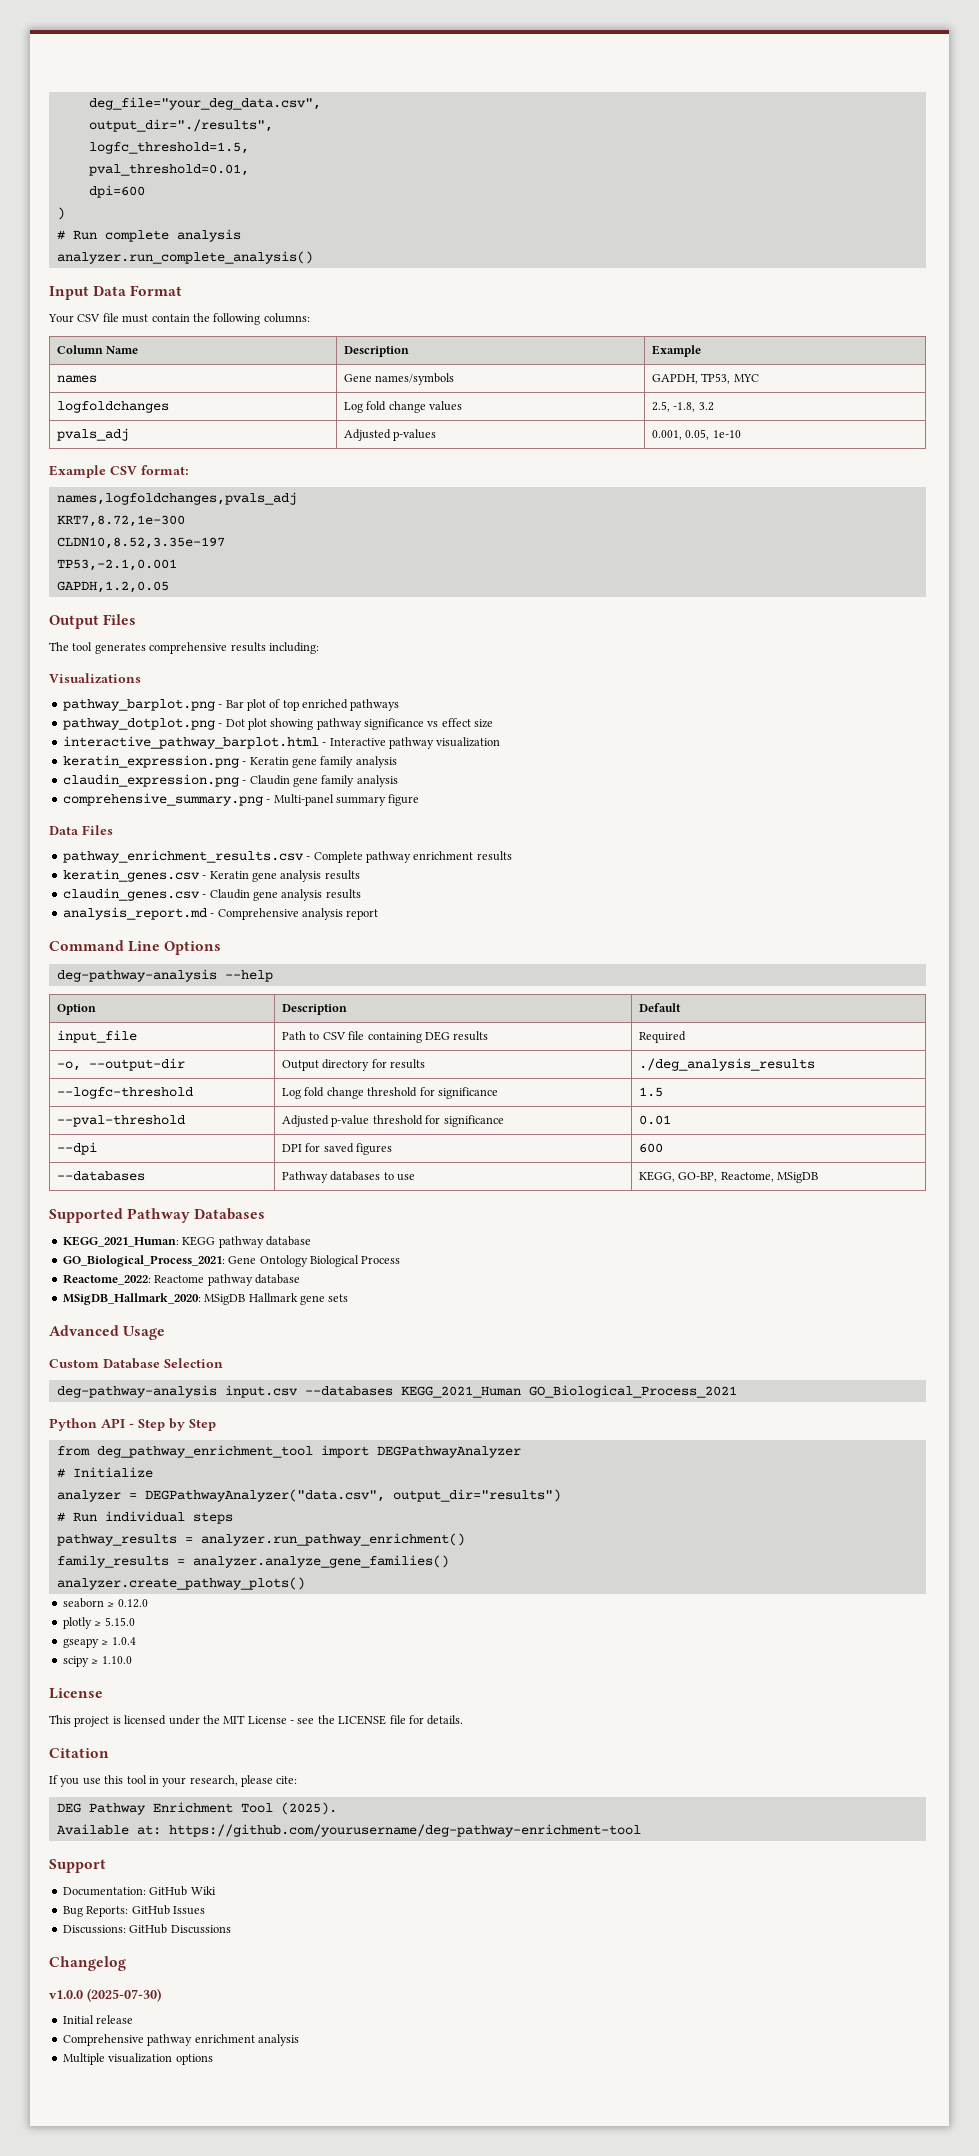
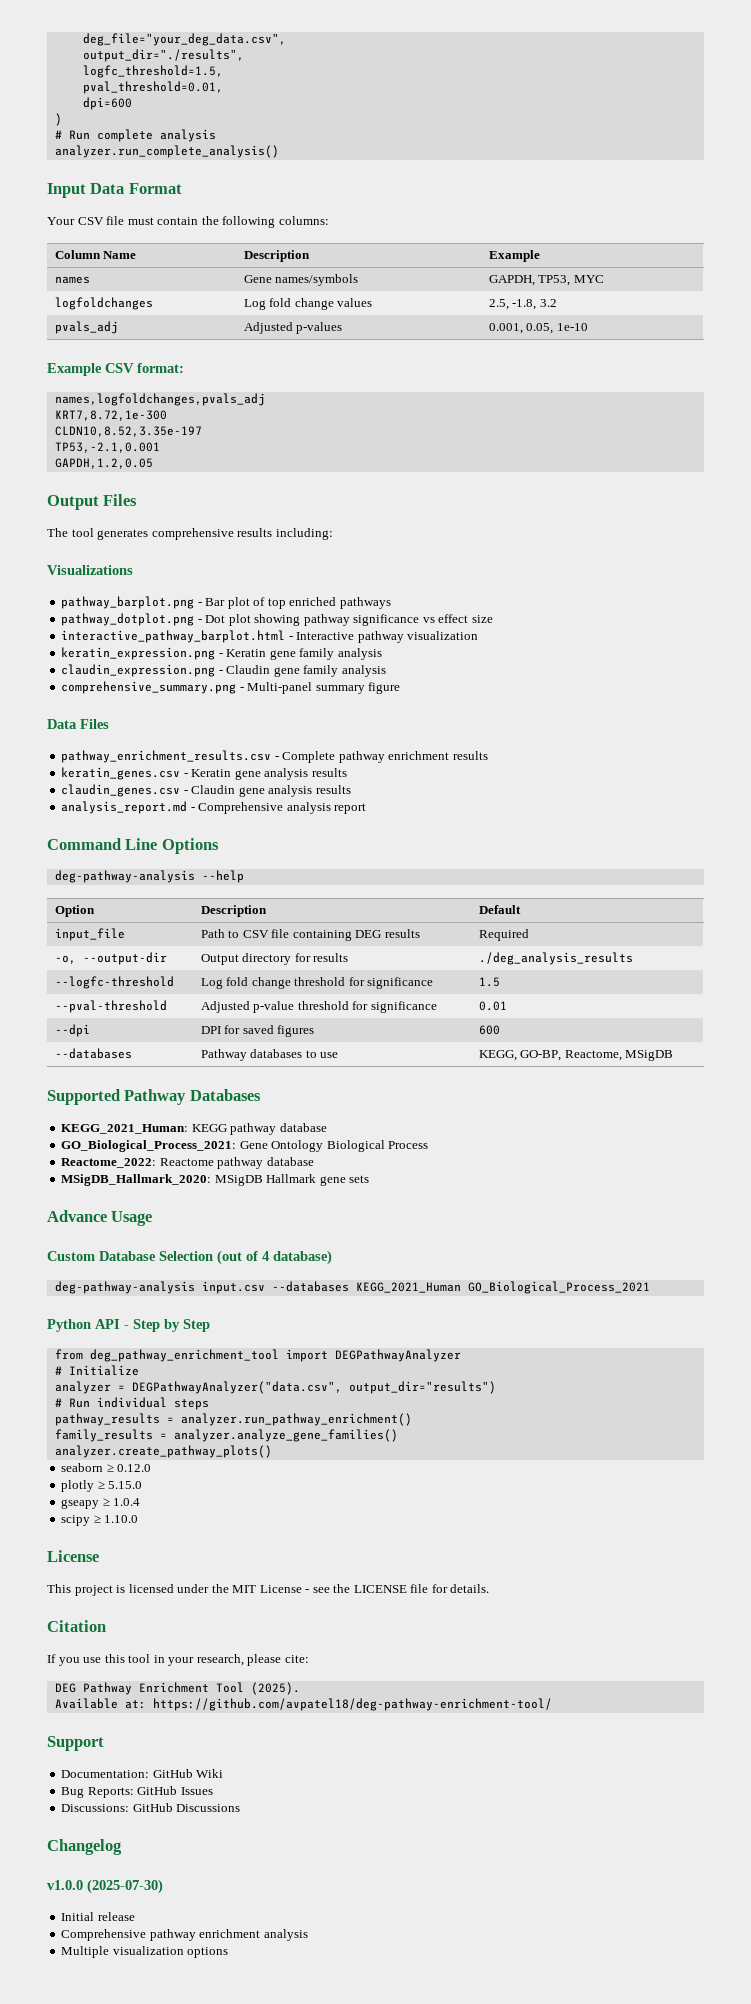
- Advanced Usage
+ Advance Usage
- Custom Database Selection
+ Custom Database Selection (out of 4 database)
- Available at: https://github.com/yourusername/deg-pathway-enrichment-tool
+ Available at: https://github.com/avpatel18/deg-pathway-enrichment-tool/

